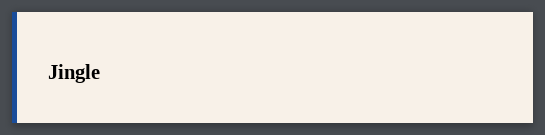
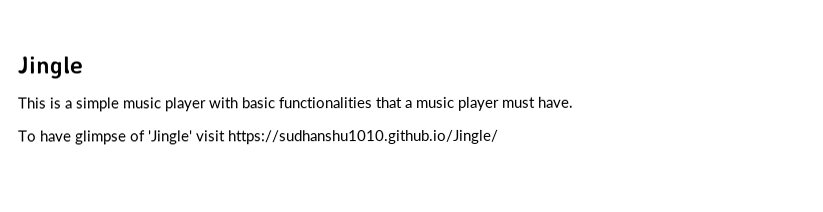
+ This is a simple music player with basic functionalities that a music player must have.
+ To have glimpse of 'Jingle' visit https://sudhanshu1010.github.io/Jingle/

